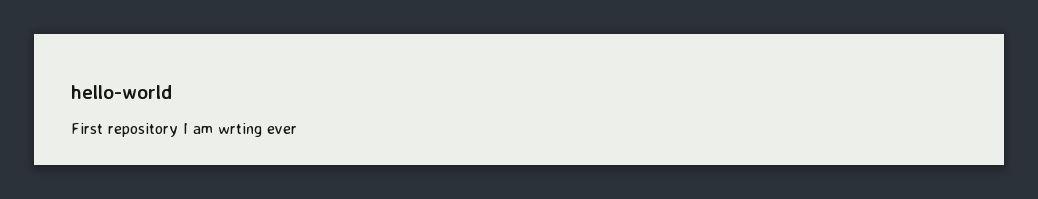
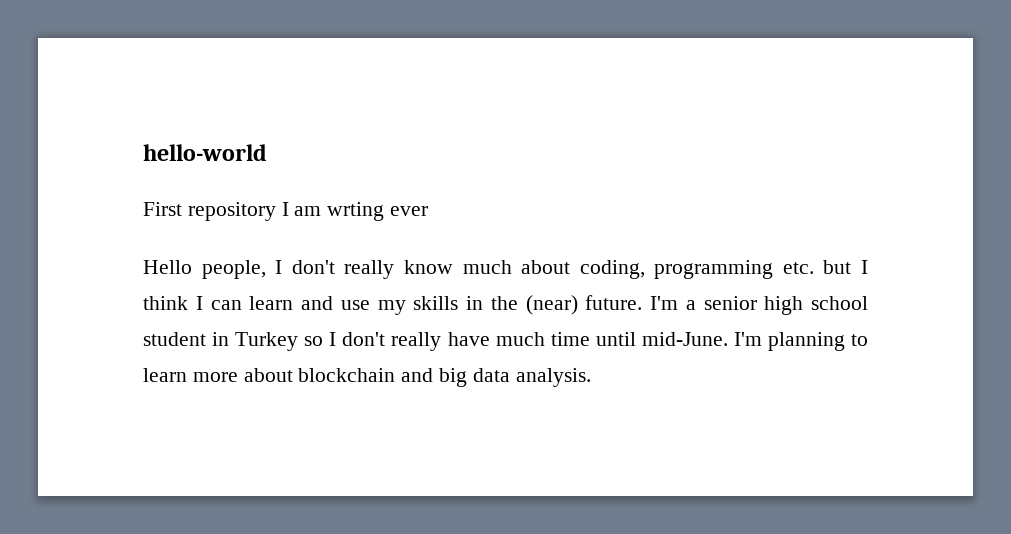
+ Hello people, I don't really know much about coding, programming etc. but I think I can learn and use my skills in the (near) future. I'm a senior high school student in Turkey so I don't really have much time until mid-June. I'm planning to learn more about blockchain and big data analysis.

